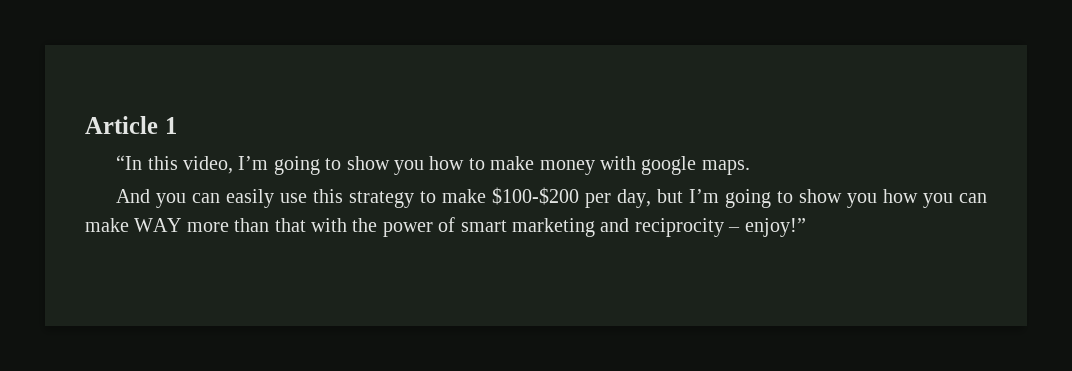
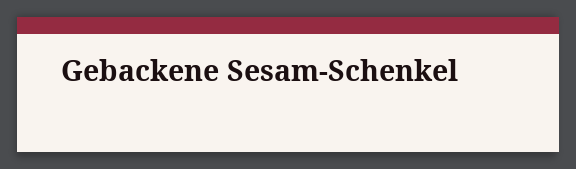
- Article 1
- “In this video, I’m going to show you how to make money with google maps.
- And you can easily use this strategy to make $100-$200 per day, but I’m going to show you how you can make WAY more than that with the power of smart marketing and reciprocity – enjoy!”
+ Gebackene Sesam-Schenkel

